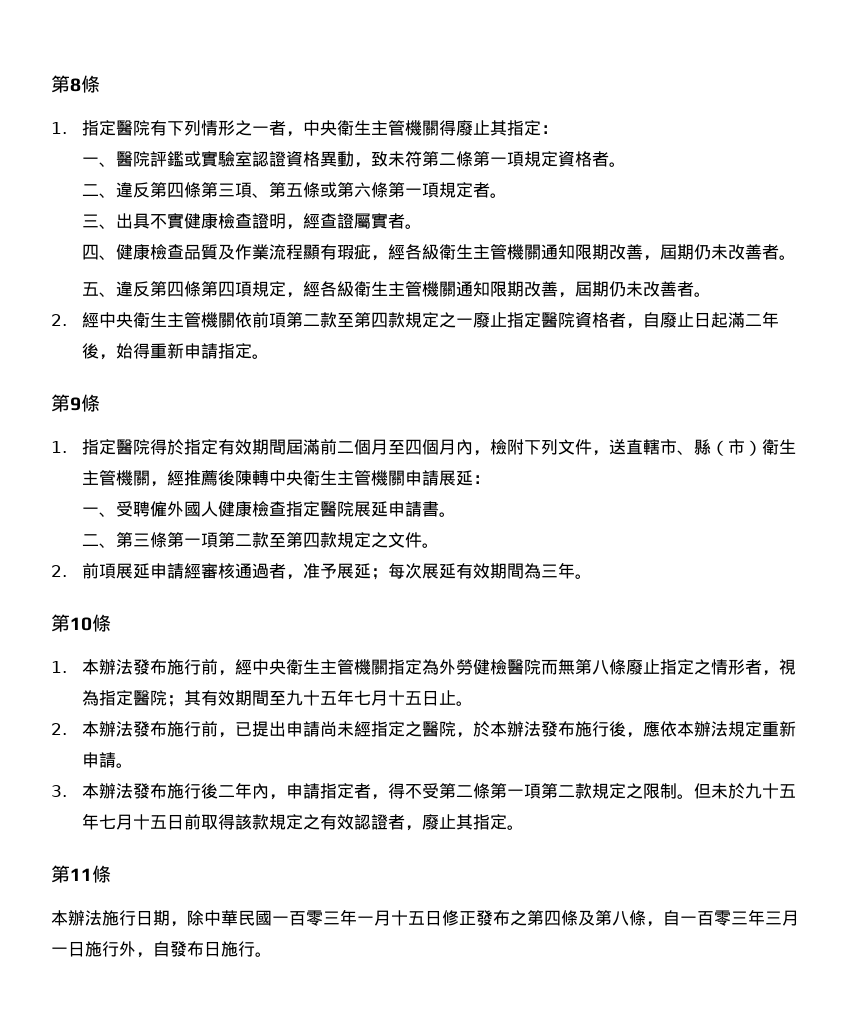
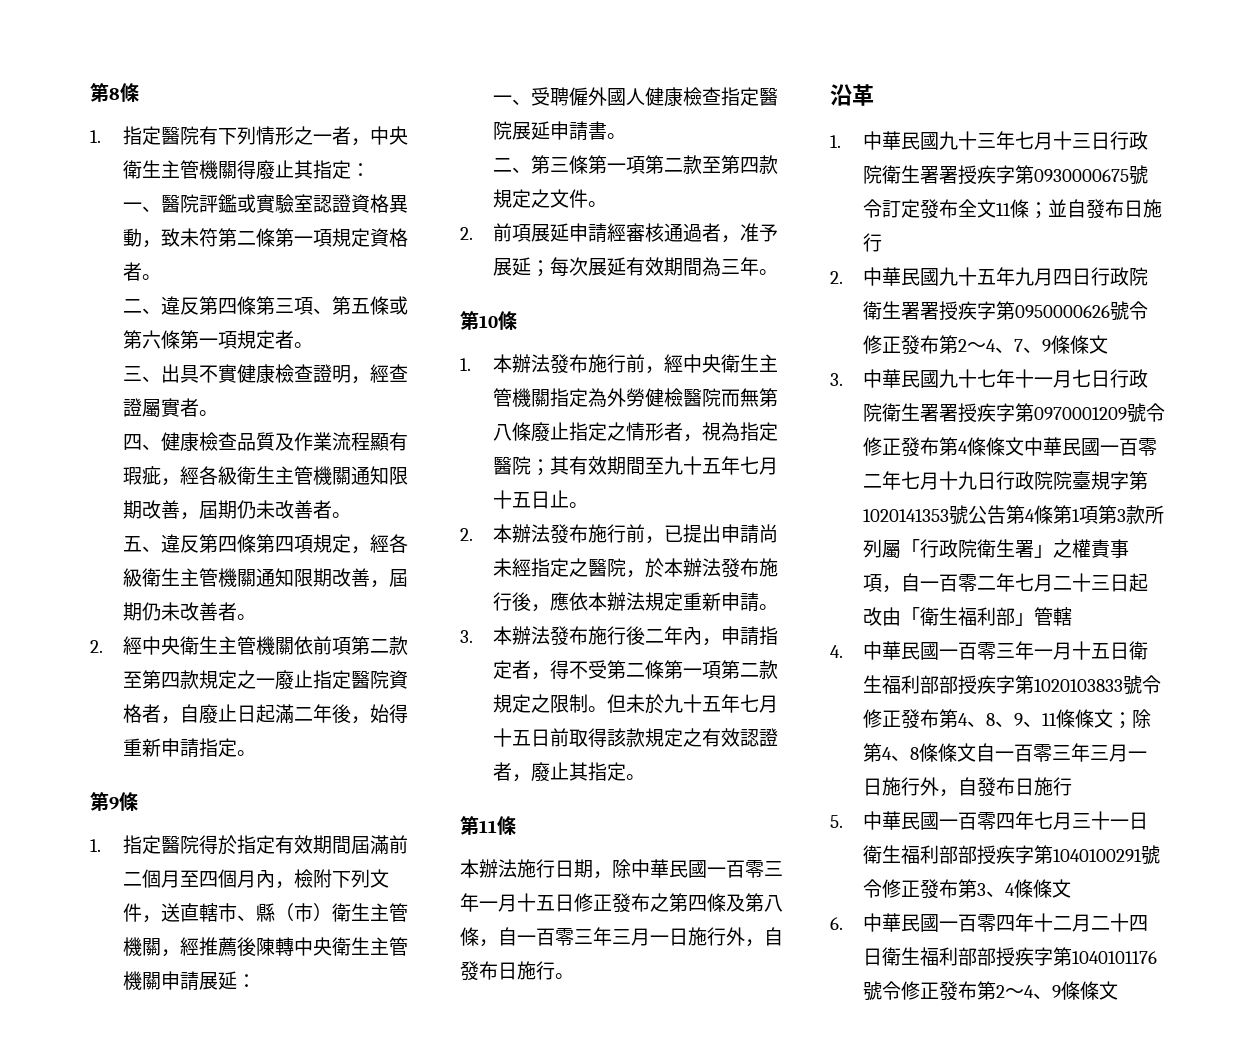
+ 沿革
+ 1.中華民國九十三年七月十三日行政院衛生署署授疾字第0930000675號令訂定發布全文11條；並自發布日施行
+ 2.中華民國九十五年九月四日行政院衛生署署授疾字第0950000626號令修正發布第2～4、7、9條條文
+ 3.中華民國九十七年十一月七日行政院衛生署署授疾字第0970001209號令修正發布第4條條文中華民國一百零二年七月十九日行政院院臺規字第1020141353號公告第4條第1項第3款所列屬「行政院衛生署」之權責事項，自一百零二年七月二十三日起改由「衛生福利部」管轄
+ 4.中華民國一百零三年一月十五日衛生福利部部授疾字第1020103833號令修正發布第4、8、9、11條條文；除第4、8條條文自一百零三年三月一日施行外，自發布日施行
+ 5.中華民國一百零四年七月三十一日衛生福利部部授疾字第1040100291號令修正發布第3、4條條文
+ 6.中華民國一百零四年十二月二十四日衛生福利部部授疾字第1040101176號令修正發布第2～4、9條條文

